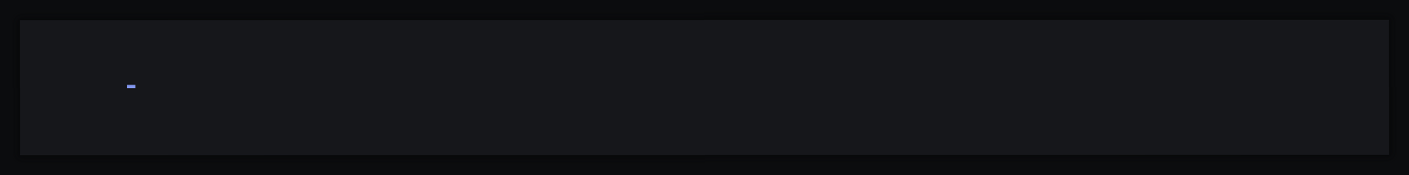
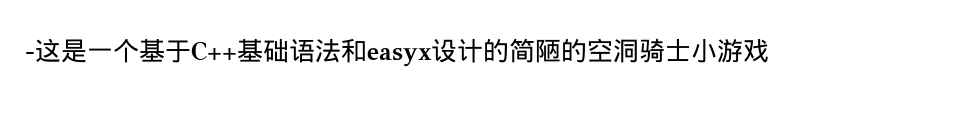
- -
+ -这是一个基于C++基础语法和easyx设计的简陋的空洞骑士小游戏

